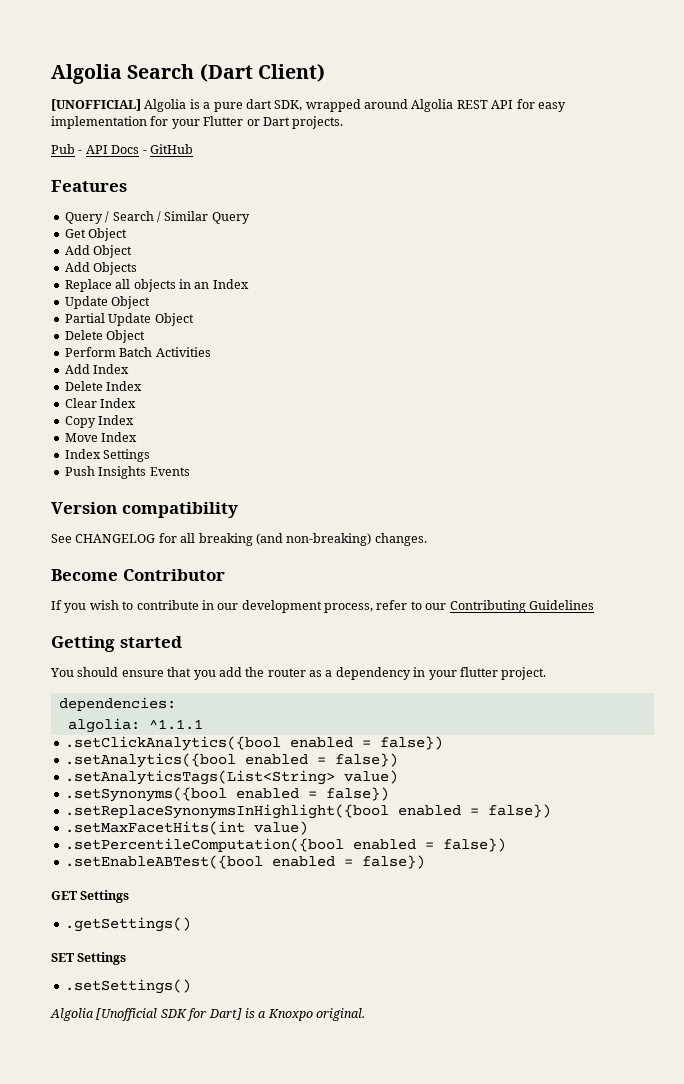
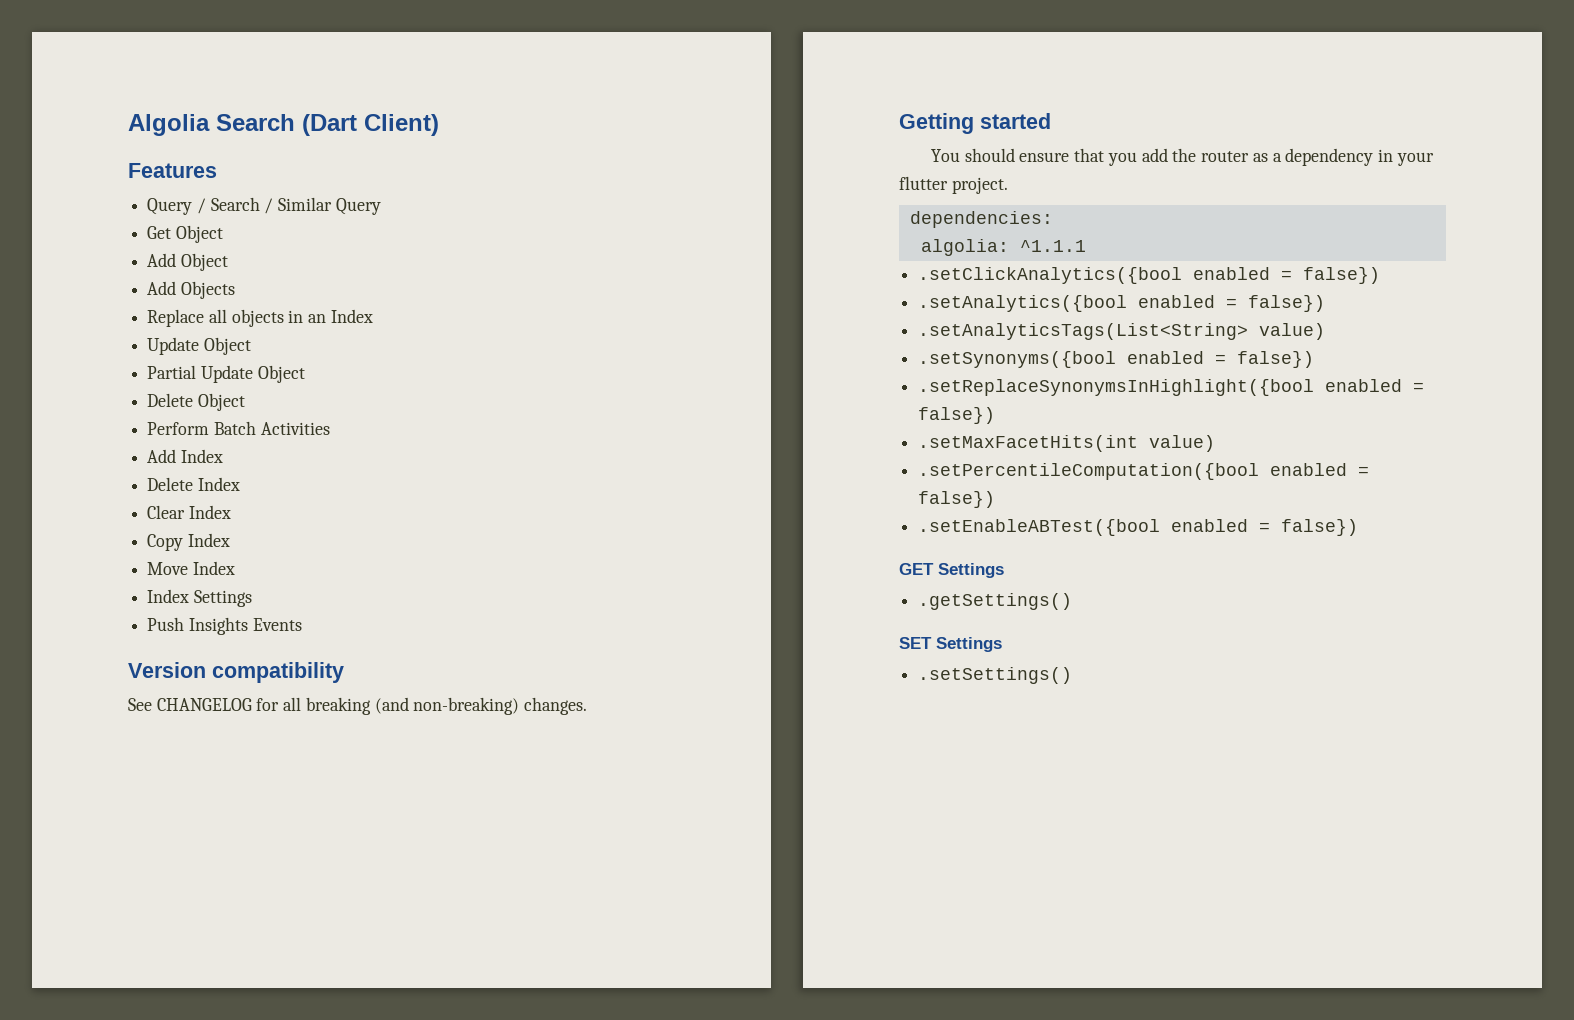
- [UNOFFICIAL] Algolia is a pure dart SDK, wrapped around Algolia REST API for easy implementation for your Flutter or Dart projects.
- Pub - API Docs - GitHub
- Become Contributor
- If you wish to contribute in our development process, refer to our Contributing Guidelines
- Algolia [Unofficial SDK for Dart] is a Knoxpo original.

